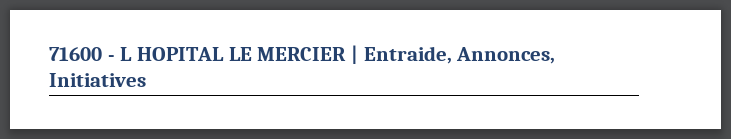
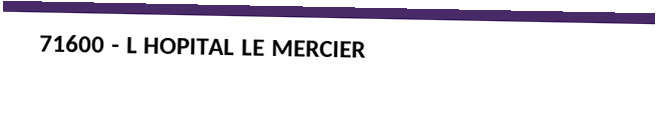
- 71600 - L HOPITAL LE MERCIER | Entraide, Annonces, Initiatives
+ 71600 - L HOPITAL LE MERCIER

